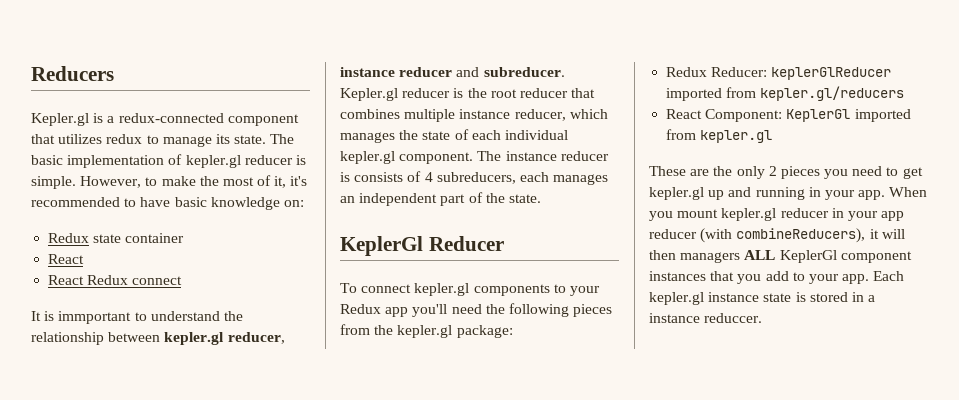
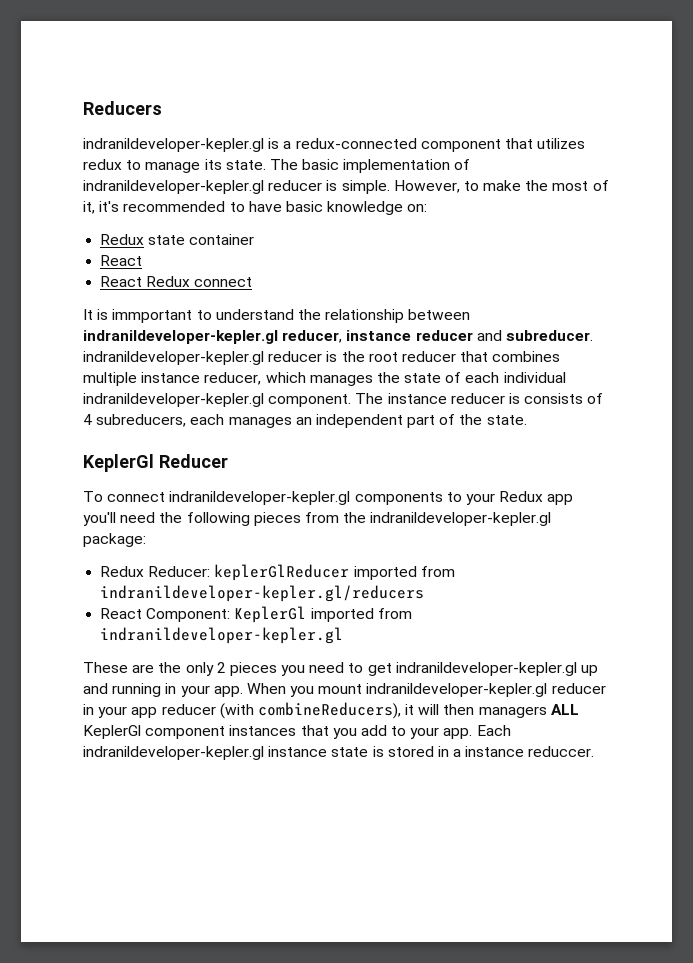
- Kepler.gl is a redux-connected component that utilizes redux to manage its state.
+ indranildeveloper-kepler.gl is a redux-connected component that utilizes redux to manage its state.
- The basic implementation of kepler.gl reducer is simple.
+ The basic implementation of indranildeveloper-kepler.gl reducer is simple.
- It is immportant to understand the relationship between kepler.gl reducer, instance reducer and subreducer. Kepler.gl reducer is the root reducer that combines multiple instance reducer, which manages the state of each individual kepler.gl component.
+ It is immportant to understand the relationship between indranildeveloper-kepler.gl reducer, instance reducer and subreducer. indranildeveloper-kepler.gl reducer is the root reducer that combines multiple instance reducer, which manages the state of each individual indranildeveloper-kepler.gl component.
- To connect kepler.gl components to your Redux app you'll need the following pieces from the kepler.gl package:
+ To connect indranildeveloper-kepler.gl components to your Redux app you'll need the following pieces from the indranildeveloper-kepler.gl package:
- Redux Reducer: keplerGlReducer imported from kepler.gl/reducers
+ Redux Reducer: keplerGlReducer imported from indranildeveloper-kepler.gl/reducers
- React Component: KeplerGl imported from kepler.gl
+ React Component: KeplerGl imported from indranildeveloper-kepler.gl
- These are the only 2 pieces you need to get kepler.gl up and running in your app.
+ These are the only 2 pieces you need to get indranildeveloper-kepler.gl up and running in your app.
- When you mount kepler.gl reducer in your app reducer (with combineReducers), it will then managers ALL KeplerGl component instances that you add to your app.
+ When you mount indranildeveloper-kepler.gl reducer in your app reducer (with combineReducers), it will then managers ALL KeplerGl component instances that you add to your app.
- Each kepler.gl instance state is stored in a instance reduccer.
+ Each indranildeveloper-kepler.gl instance state is stored in a instance reduccer.

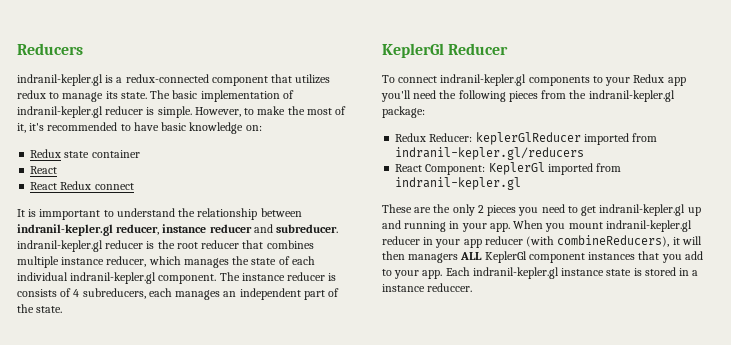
- indranildeveloper-kepler.gl is a redux-connected component that utilizes redux to manage its state.
+ indranil-kepler.gl is a redux-connected component that utilizes redux to manage its state.
- The basic implementation of indranildeveloper-kepler.gl reducer is simple.
+ The basic implementation of indranil-kepler.gl reducer is simple.
- It is immportant to understand the relationship between indranildeveloper-kepler.gl reducer, instance reducer and subreducer. indranildeveloper-kepler.gl reducer is the root reducer that combines multiple instance reducer, which manages the state of each individual indranildeveloper-kepler.gl component.
+ It is immportant to understand the relationship between indranil-kepler.gl reducer, instance reducer and subreducer. indranil-kepler.gl reducer is the root reducer that combines multiple instance reducer, which manages the state of each individual indranil-kepler.gl component.
- To connect indranildeveloper-kepler.gl components to your Redux app you'll need the following pieces from the indranildeveloper-kepler.gl package:
+ To connect indranil-kepler.gl components to your Redux app you'll need the following pieces from the indranil-kepler.gl package:
- Redux Reducer: keplerGlReducer imported from indranildeveloper-kepler.gl/reducers
+ Redux Reducer: keplerGlReducer imported from indranil-kepler.gl/reducers
- React Component: KeplerGl imported from indranildeveloper-kepler.gl
+ React Component: KeplerGl imported from indranil-kepler.gl
- These are the only 2 pieces you need to get indranildeveloper-kepler.gl up and running in your app.
+ These are the only 2 pieces you need to get indranil-kepler.gl up and running in your app.
- When you mount indranildeveloper-kepler.gl reducer in your app reducer (with combineReducers), it will then managers ALL KeplerGl component instances that you add to your app.
+ When you mount indranil-kepler.gl reducer in your app reducer (with combineReducers), it will then managers ALL KeplerGl component instances that you add to your app.
- Each indranildeveloper-kepler.gl instance state is stored in a instance reduccer.
+ Each indranil-kepler.gl instance state is stored in a instance reduccer.

